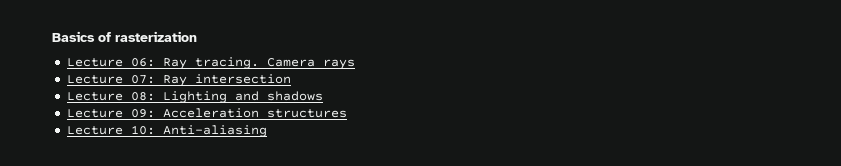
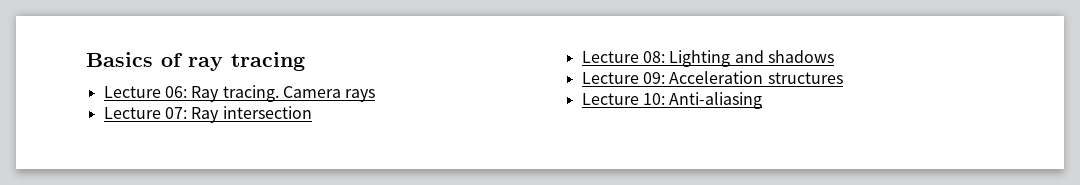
- Basics of rasterization
+ Basics of ray tracing

